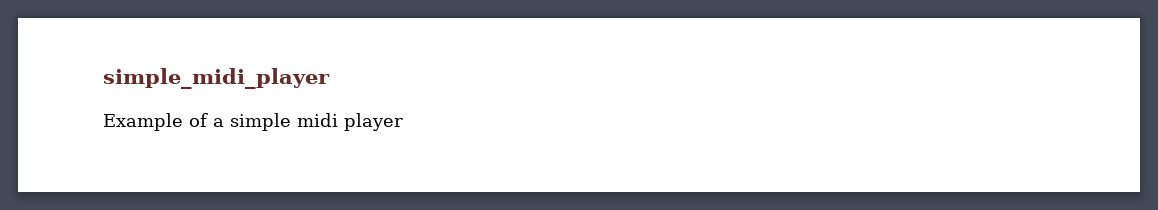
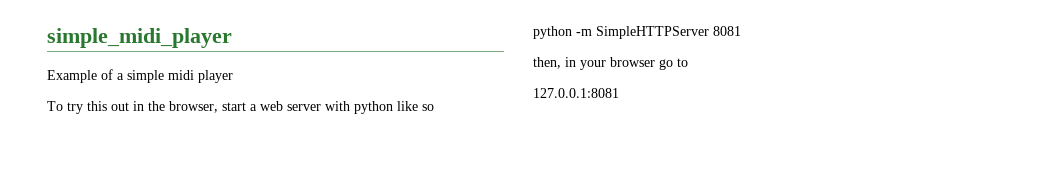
+ To try this out in the browser, start a web server with python like so
+ python -m SimpleHTTPServer 8081
+ then, in your browser go to
+ 127.0.0.1:8081

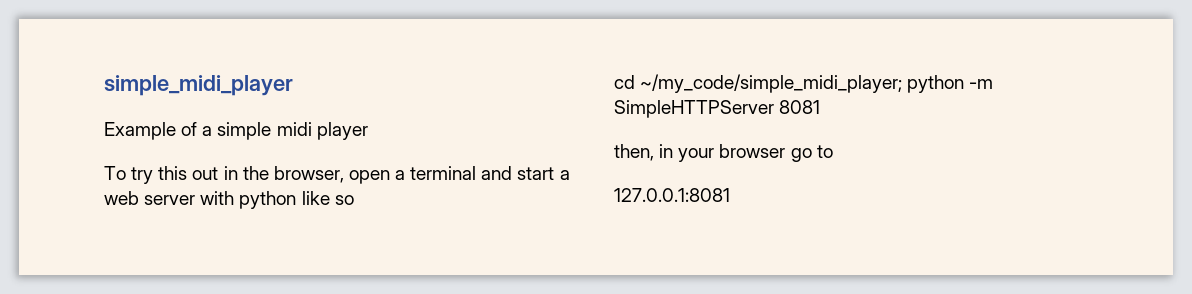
- To try this out in the browser, start a web server with python like so
+ To try this out in the browser, open a terminal and start a web server with python like so
- python -m SimpleHTTPServer 8081
+ cd ~/my_code/simple_midi_player; python -m SimpleHTTPServer 8081

